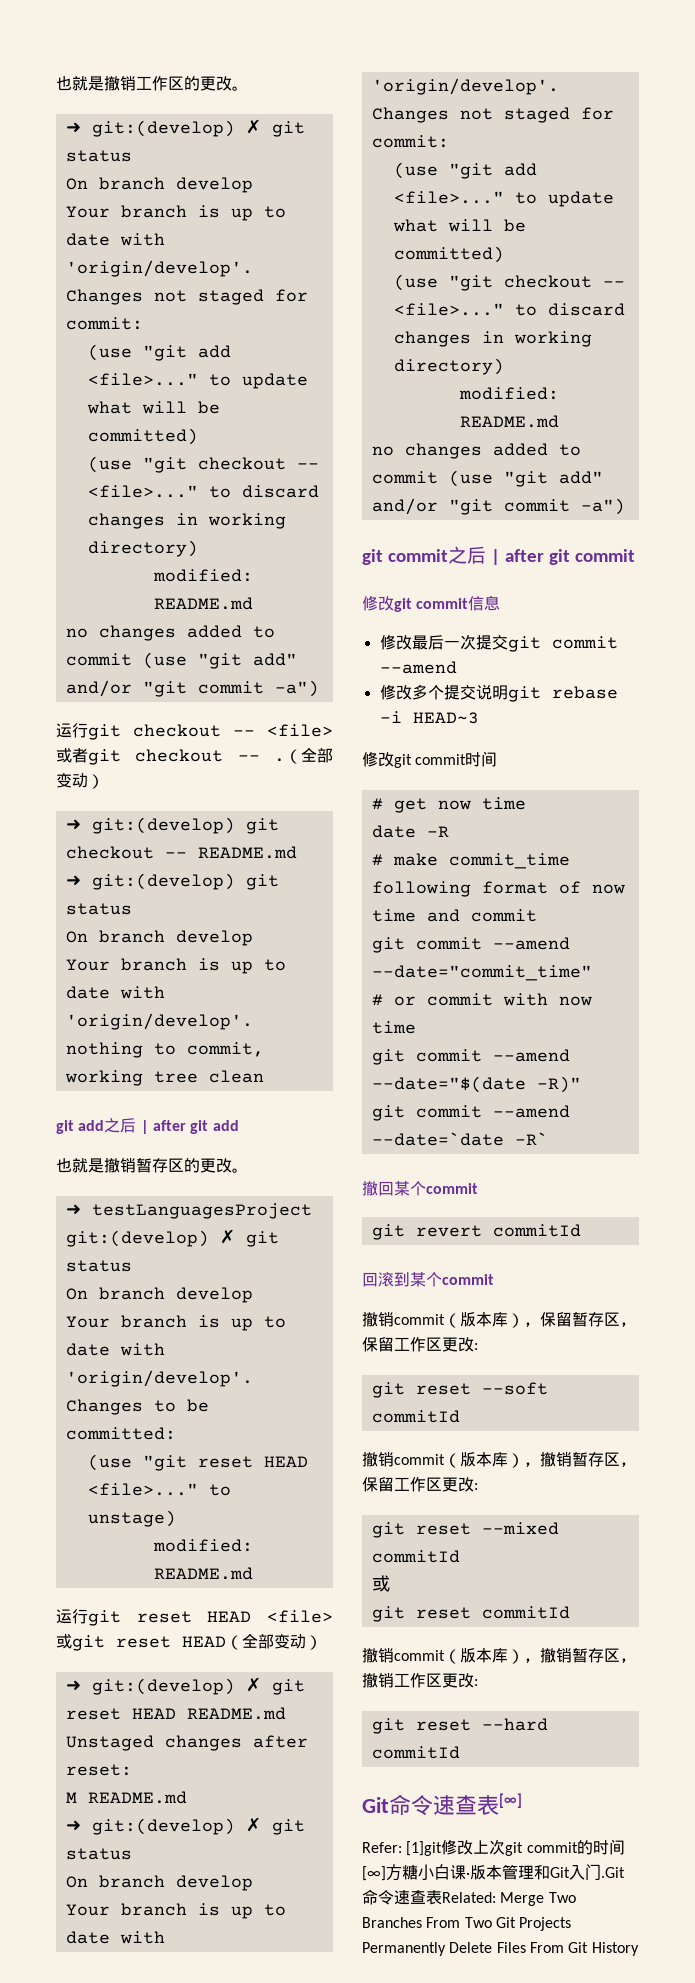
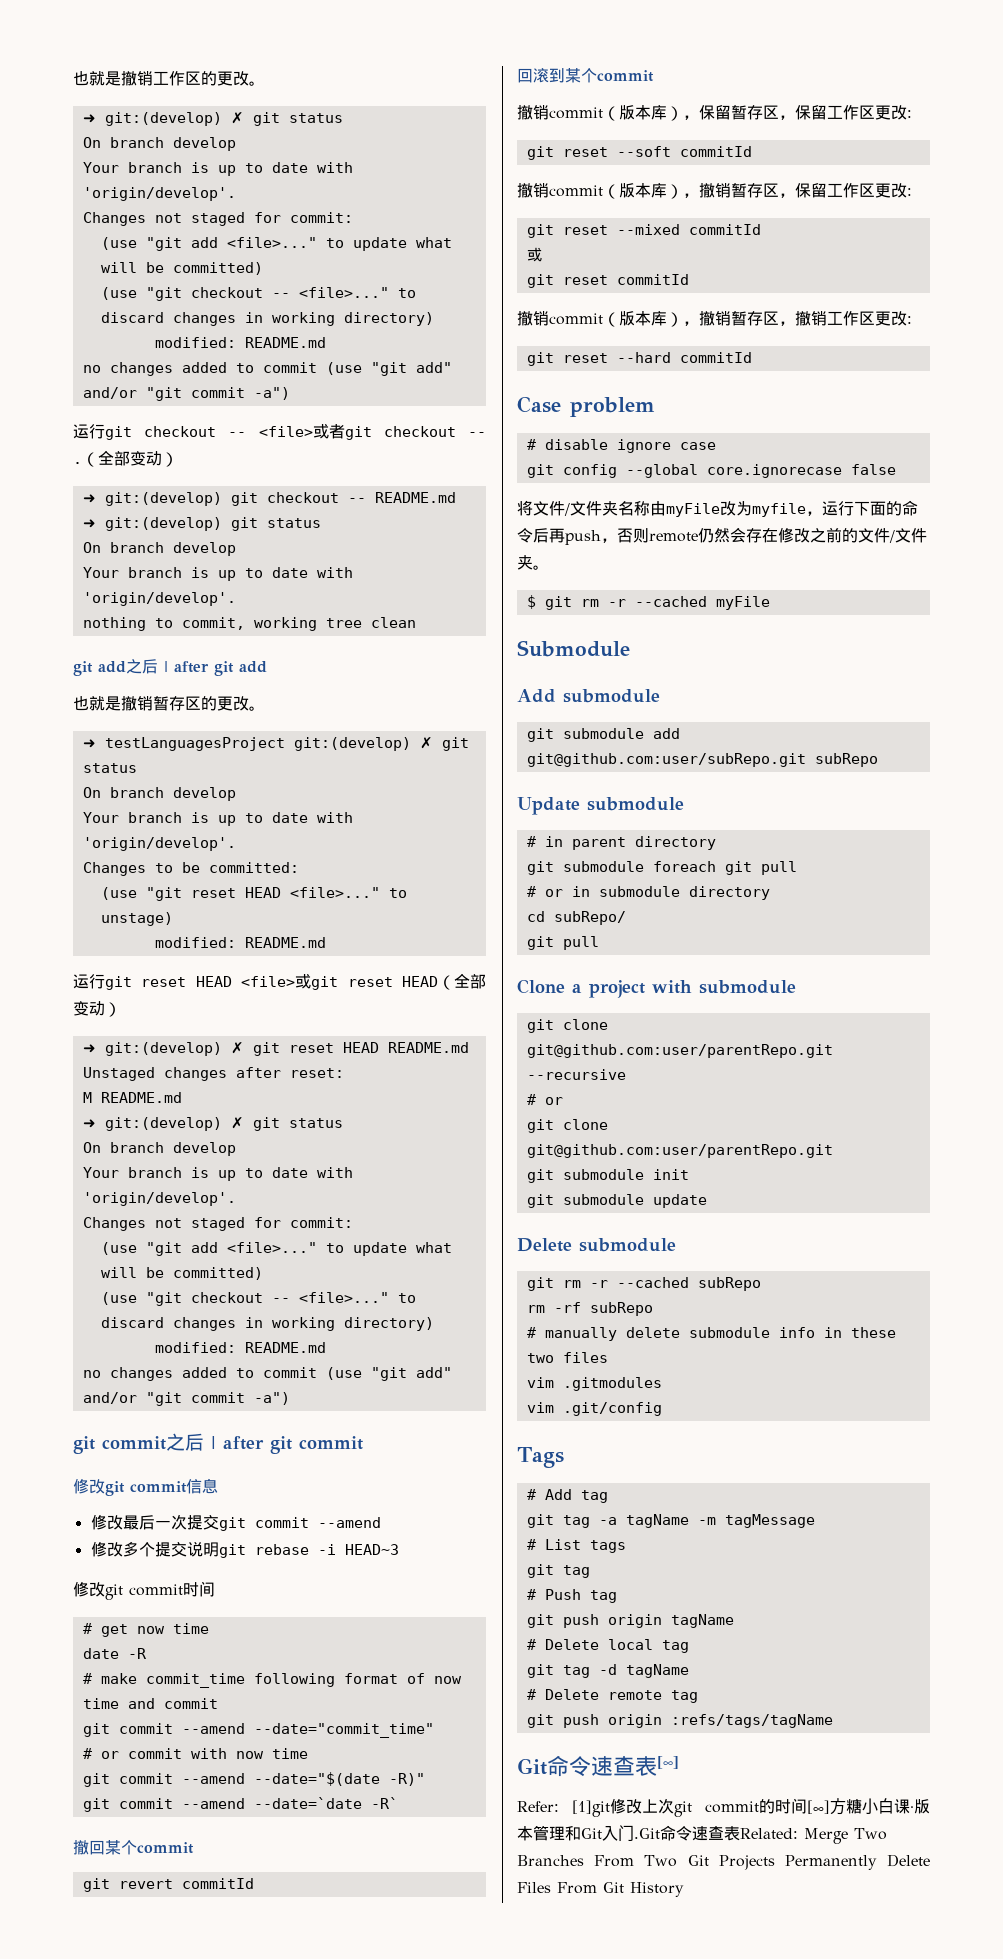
+ Case problem
+ # disable ignore case
+ git config --global core.ignorecase false
+ 将文件/文件夹名称由myFile改为myfile，运行下面的命令后再push，否则remote仍然会存在修改之前的文件/文件夹。
+ $ git rm -r --cached myFile
+ Submodule
+ Add submodule
+ git submodule add git@github.com:user/subRepo.git subRepo
+ Update submodule
+ # in parent directory
+ git submodule foreach git pull
+ # or in submodule directory
+ cd subRepo/
+ git pull
+ Clone a project with submodule
+ git clone git@github.com:user/parentRepo.git --recursive
+ # or
+ git clone git@github.com:user/parentRepo.git
+ git submodule init
+ git submodule update
+ Delete submodule
+ git rm -r --cached subRepo
+ rm -rf subRepo
+ # manually delete submodule info in these two files
+ vim .gitmodules
+ vim .git/config
+ Tags
+ # Add tag
+ git tag -a tagName -m tagMessage
+ # List tags
+ git tag
+ # Push tag
+ git push origin tagName
+ # Delete local tag
+ git tag -d tagName
+ # Delete remote tag
+ git push origin :refs/tags/tagName

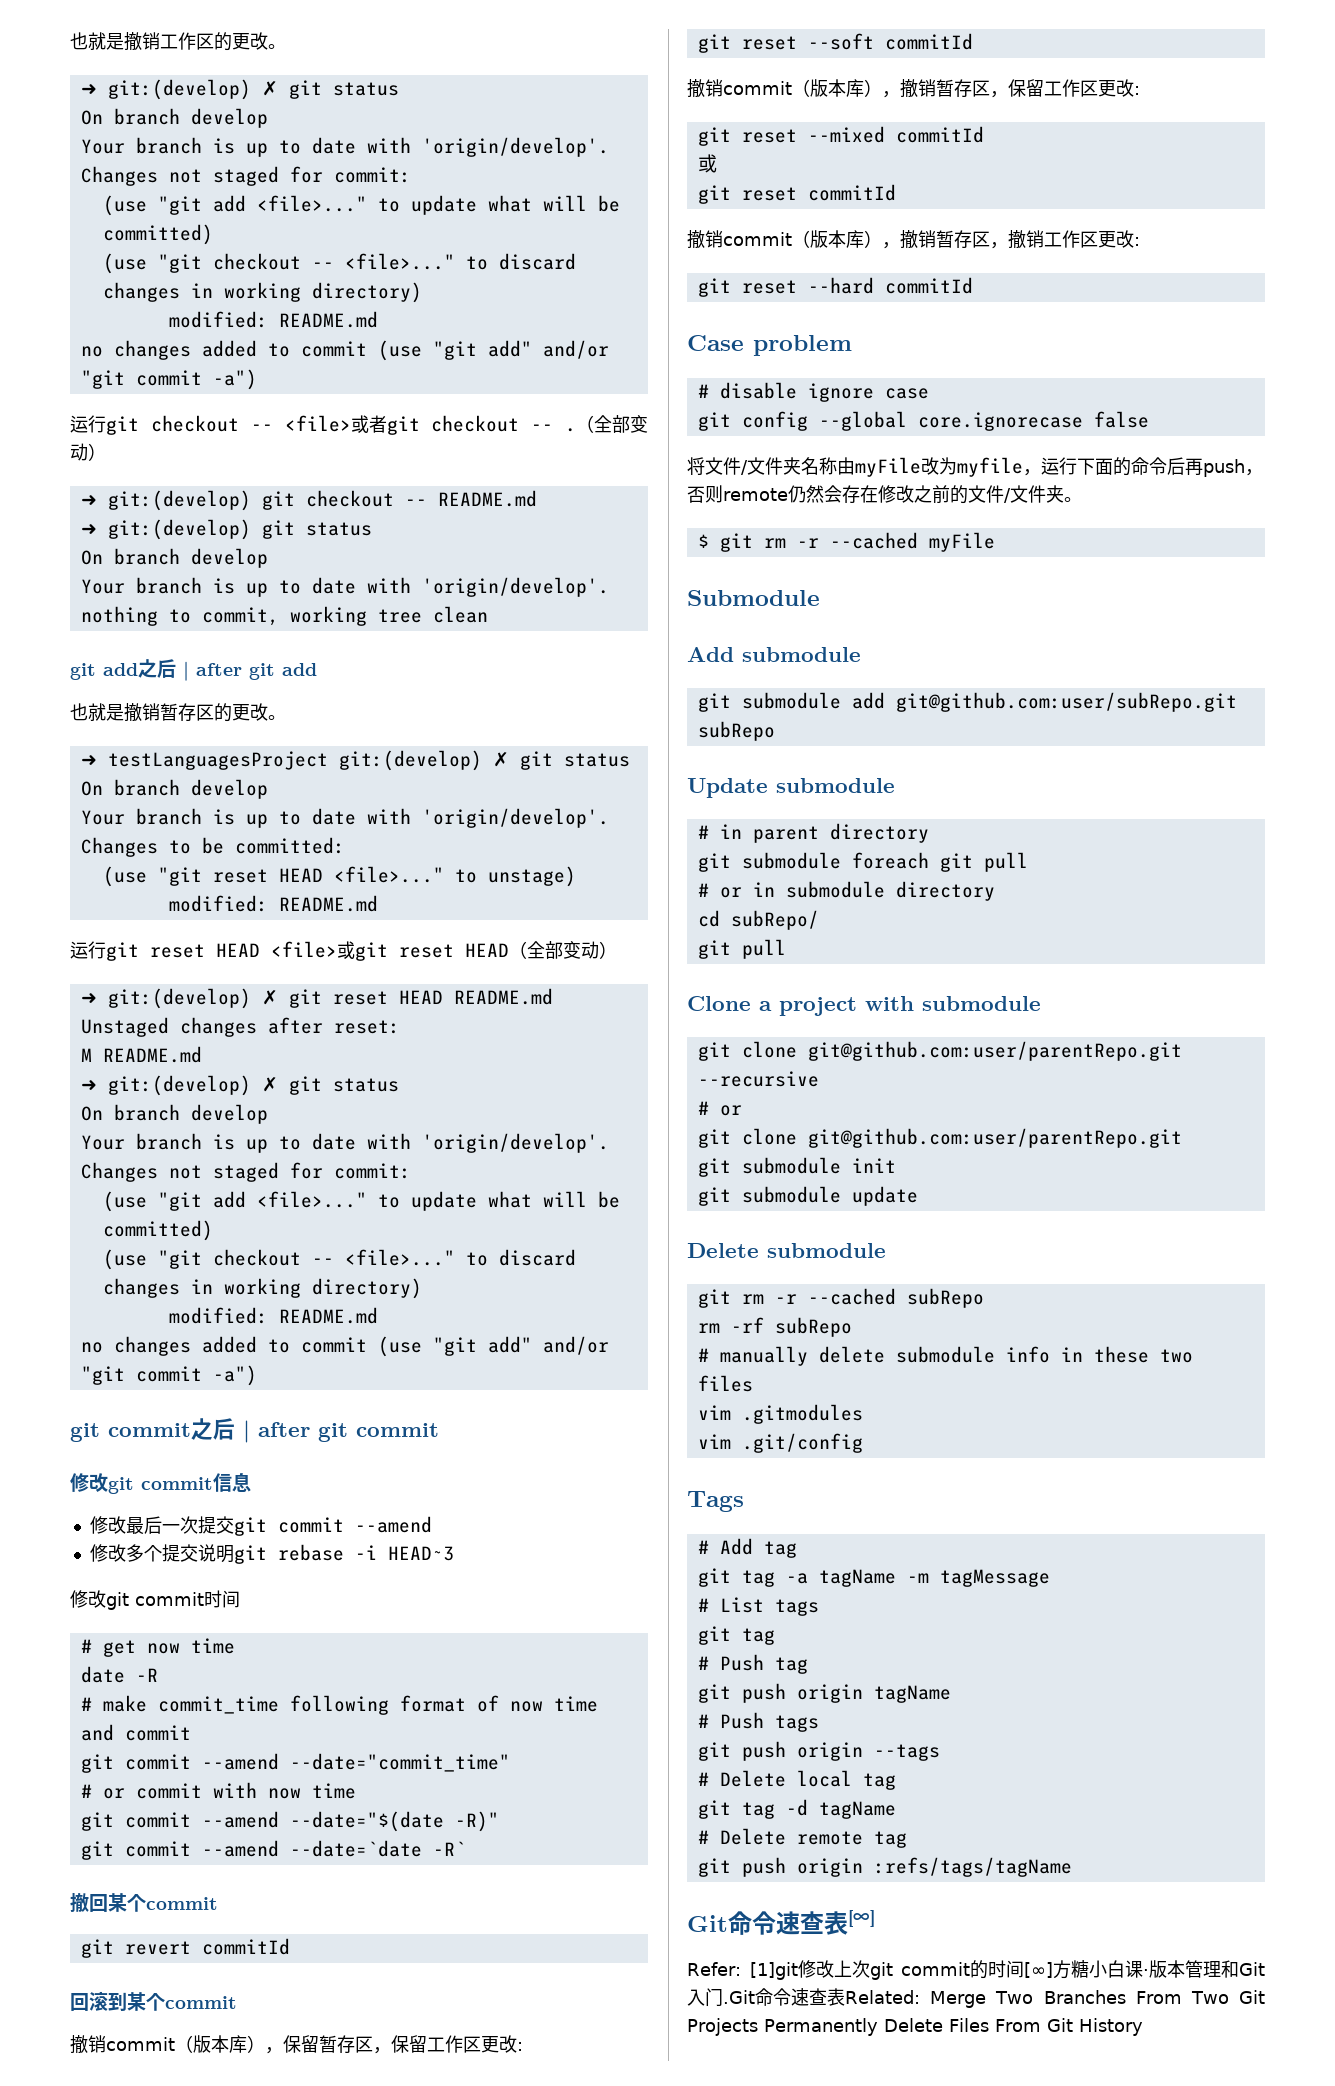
+ # Push tags
+ git push origin --tags

